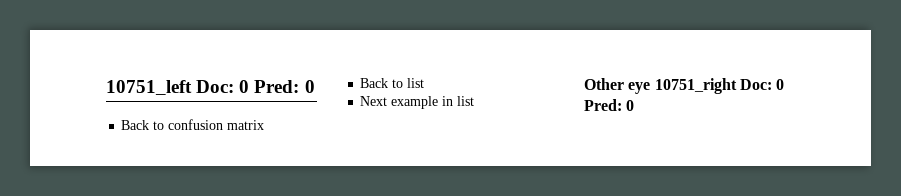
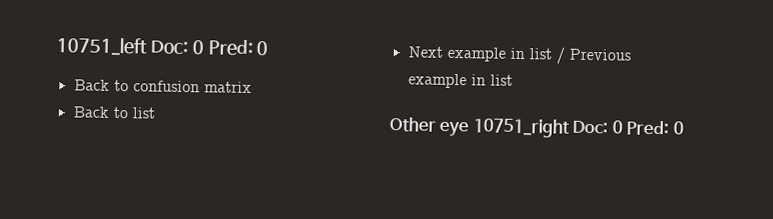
- Next example in list
+ Next example in list / Previous example in list

